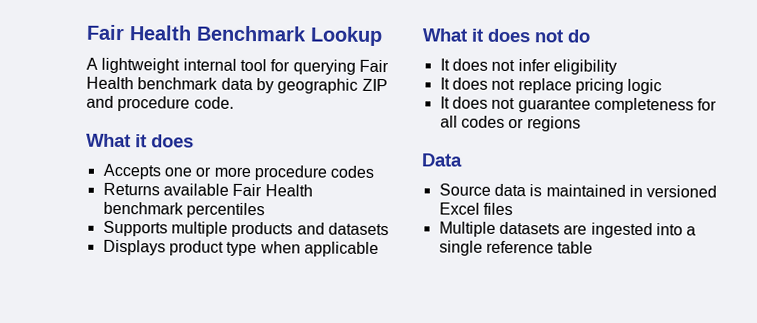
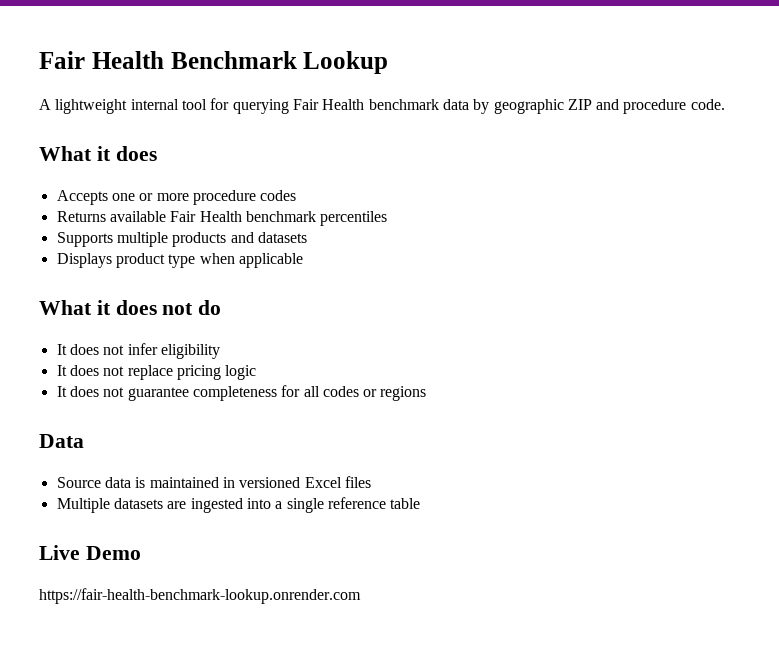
+ Live Demo
+ https://fair-health-benchmark-lookup.onrender.com

